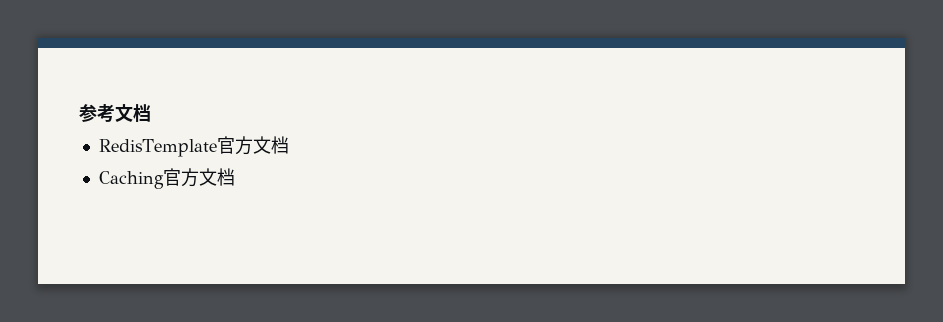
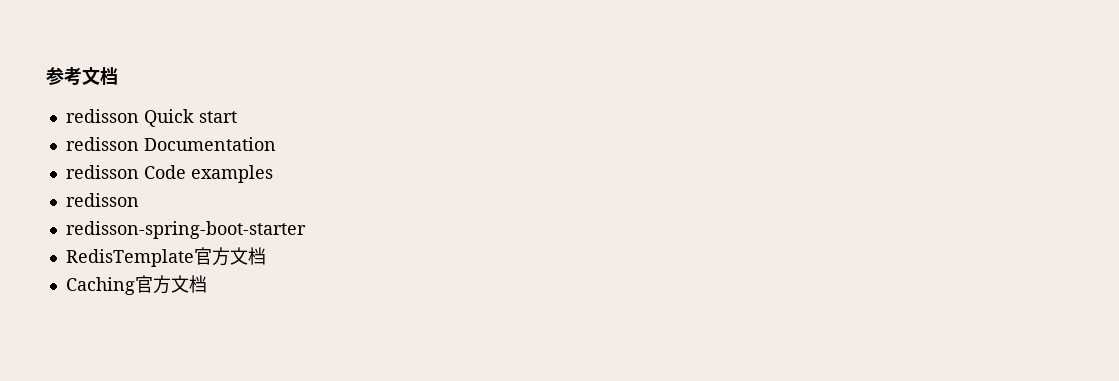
+ redisson Quick start
+ redisson Documentation
+ redisson Code examples
+ redisson
+ redisson-spring-boot-starter

